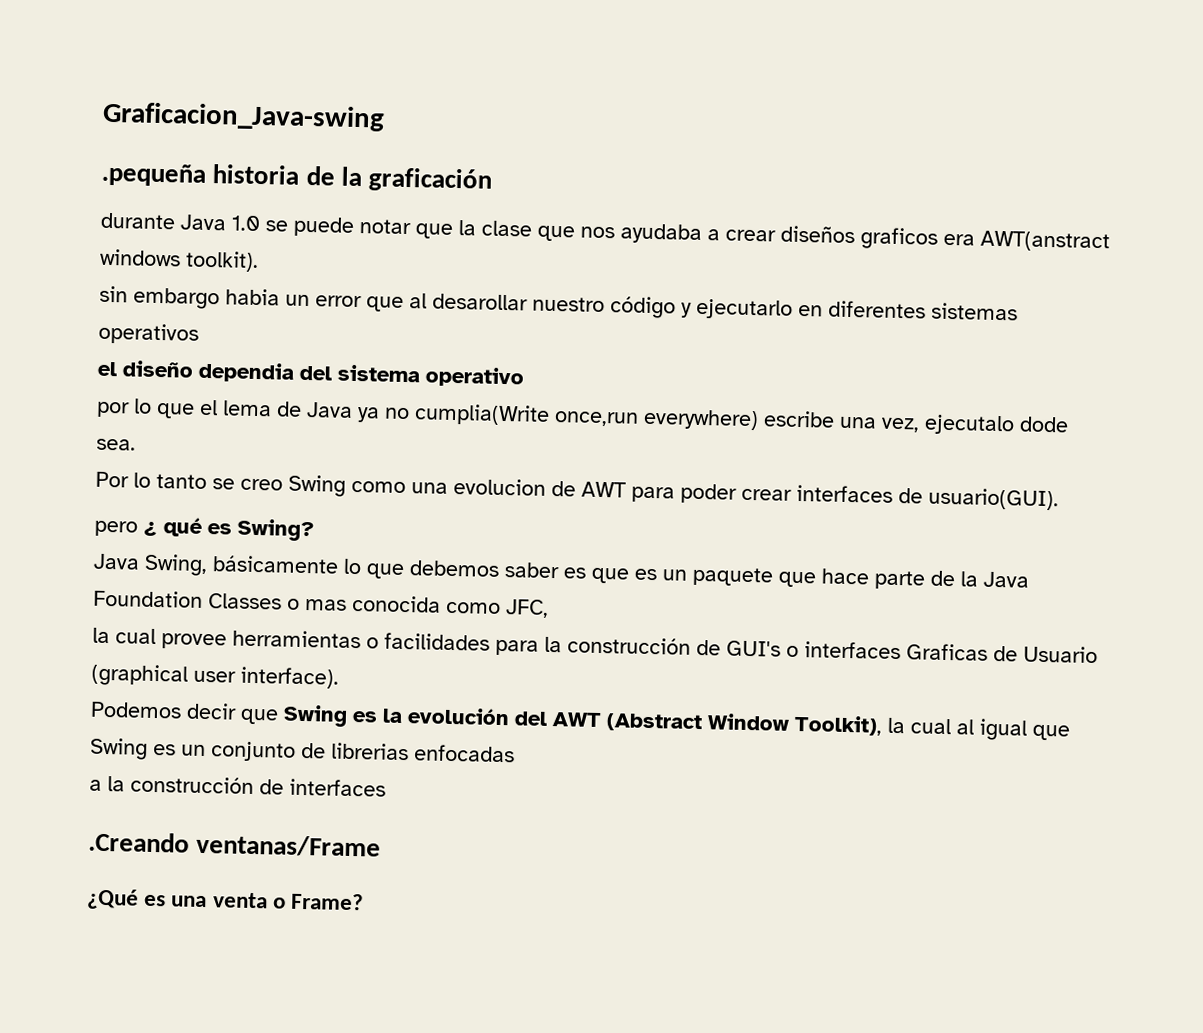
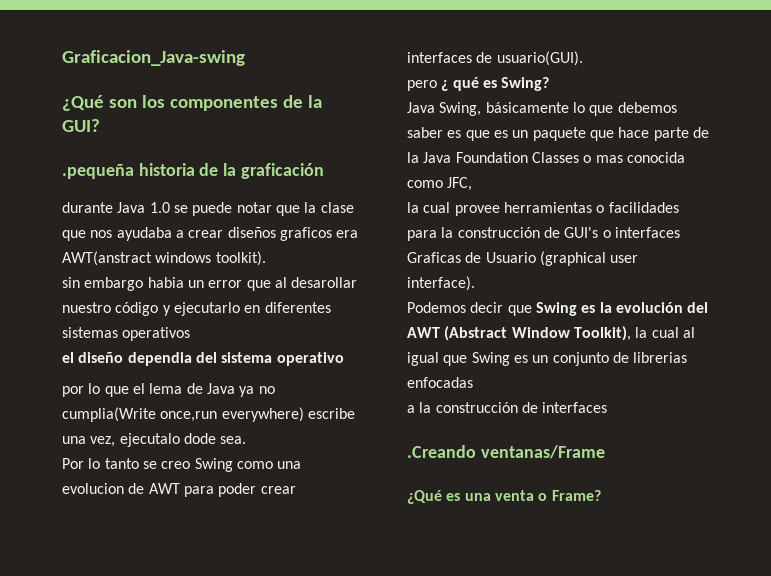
+ ¿Qué son los componentes de la GUI?

